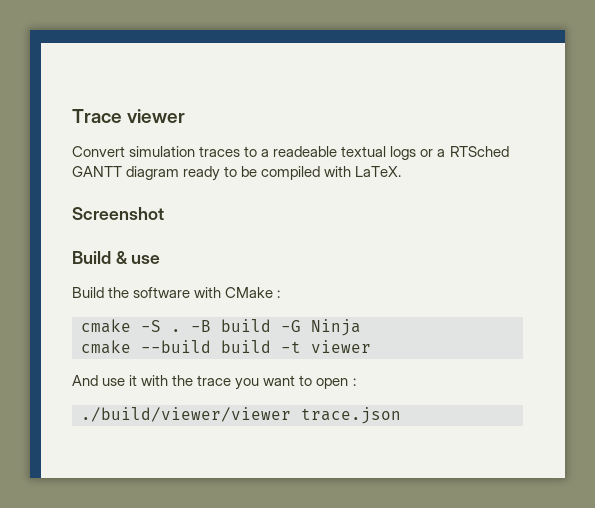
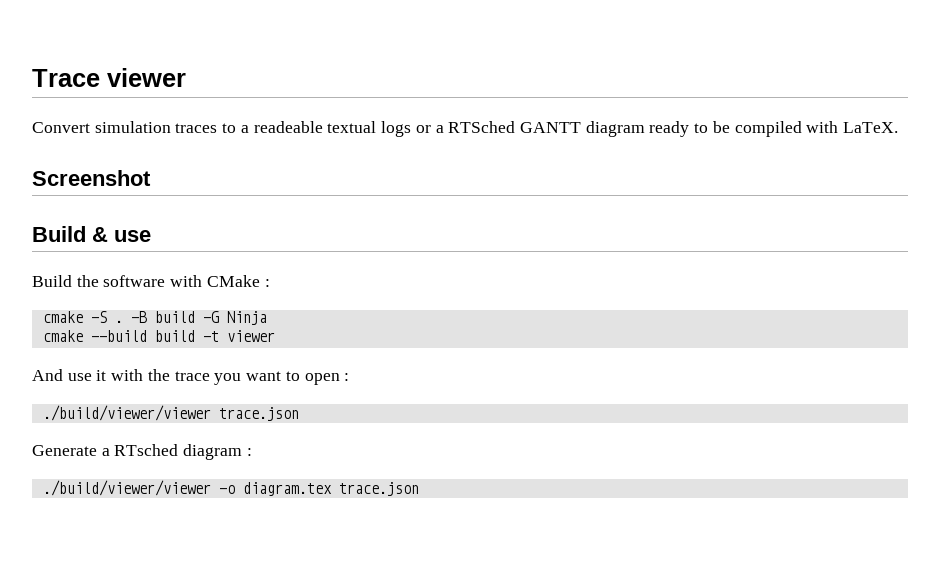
+ Generate a RTsched diagram :
+ ./build/viewer/viewer -o diagram.tex trace.json

